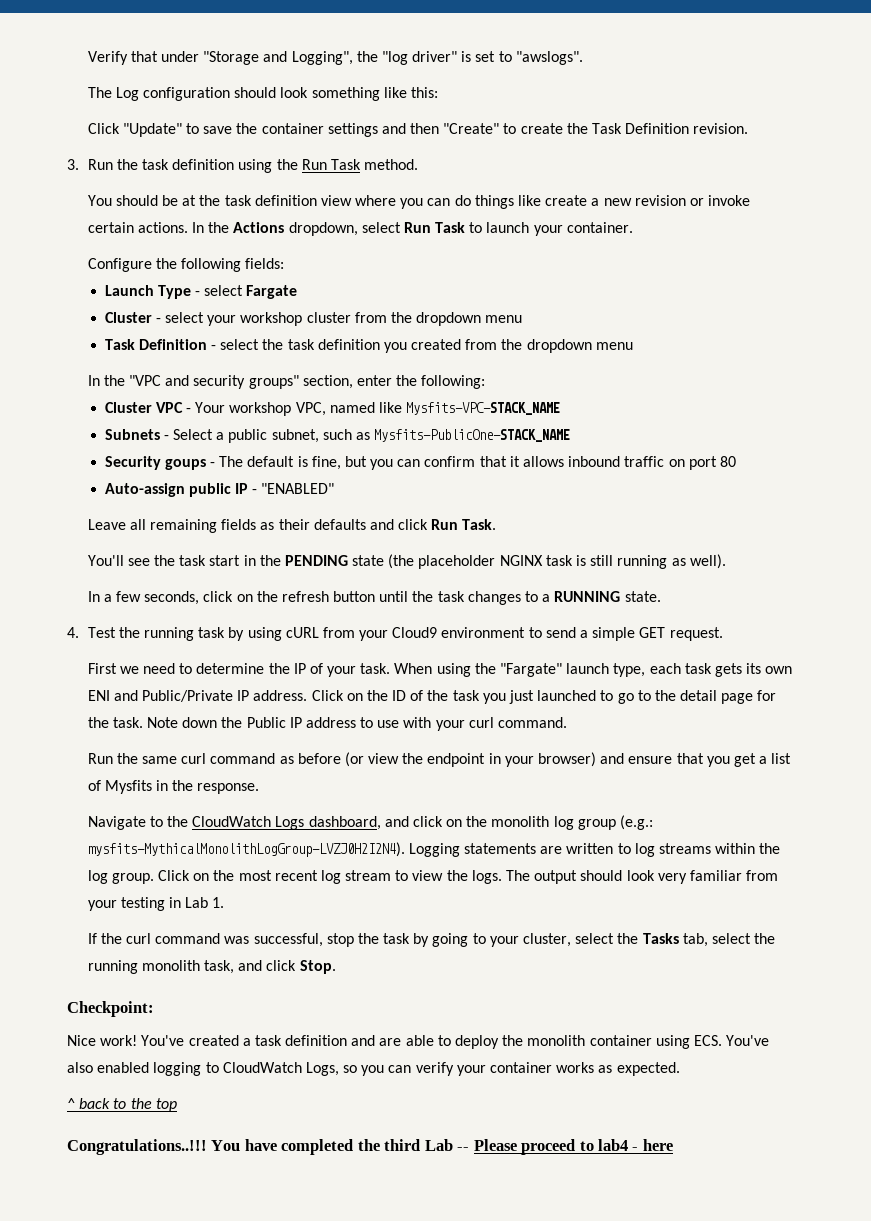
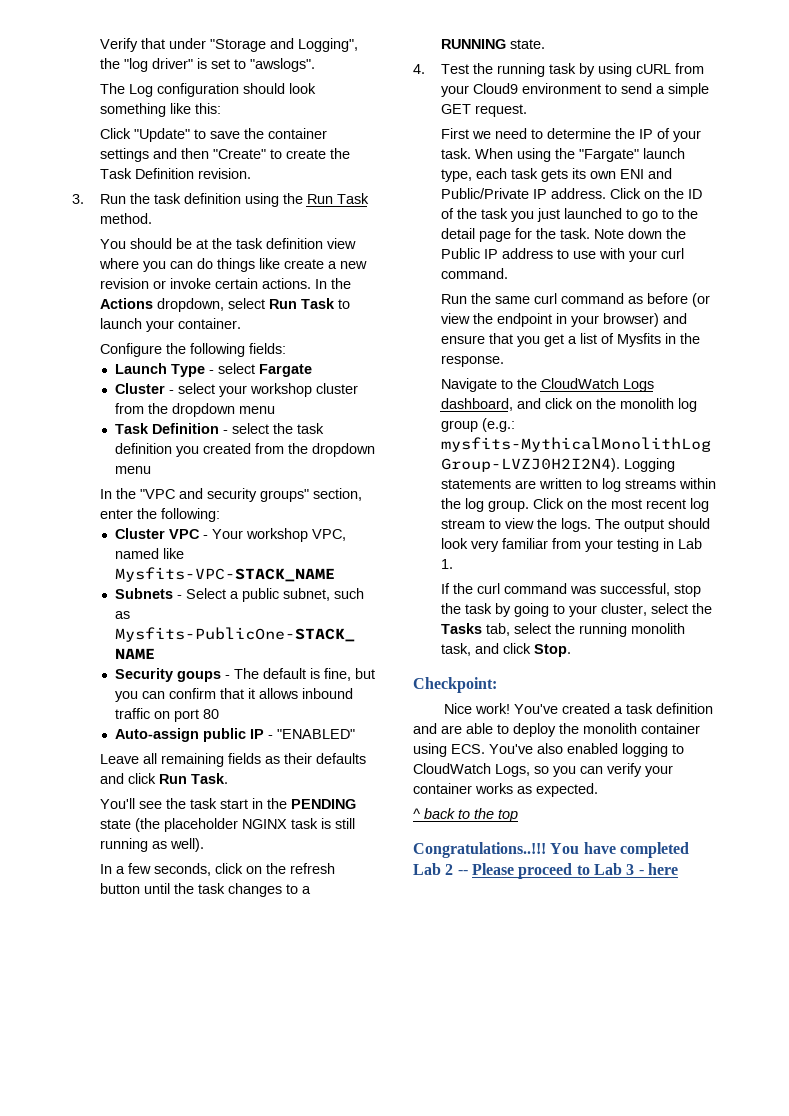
- You have completed the third Lab -- Please proceed to lab4 - here
+ You have completed Lab 2 -- Please proceed to Lab 3 - here

